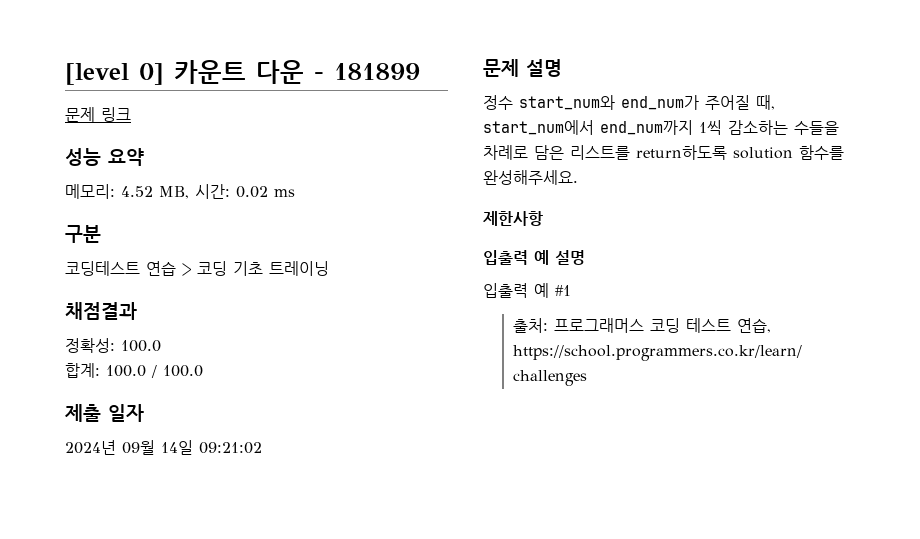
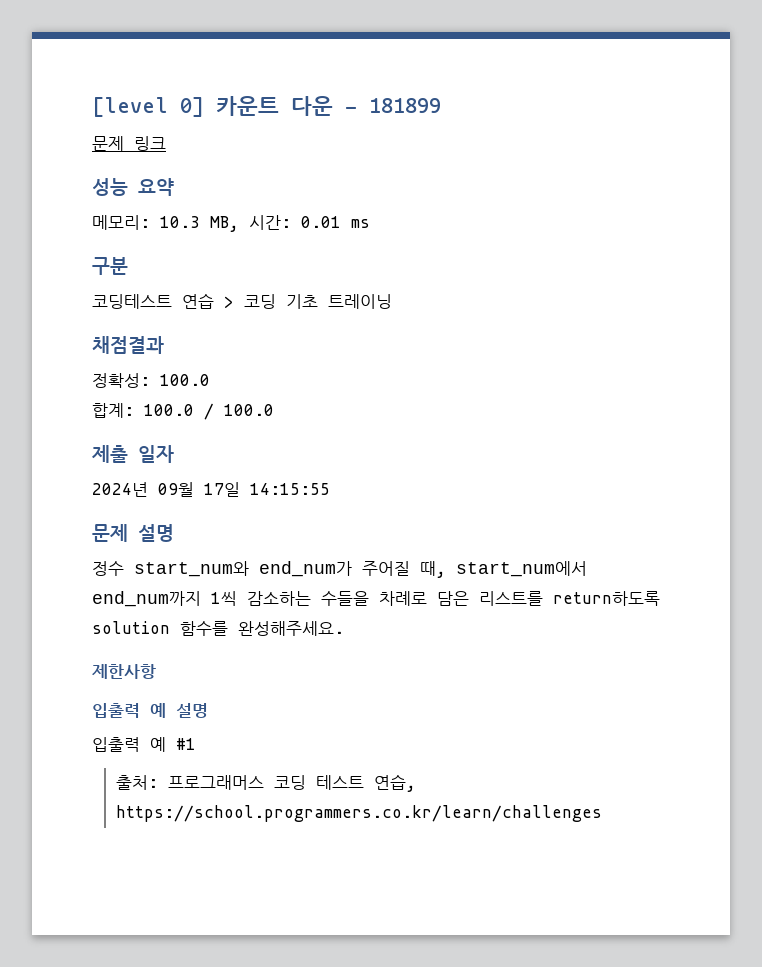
- 메모리: 4.52 MB, 시간: 0.02 ms
+ 메모리: 10.3 MB, 시간: 0.01 ms
- 2024년 09월 14일 09:21:02
+ 2024년 09월 17일 14:15:55

